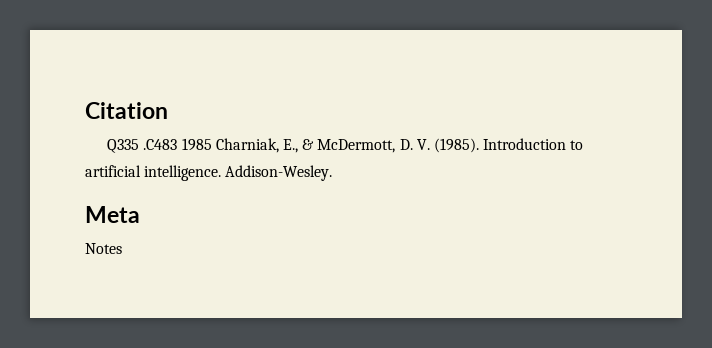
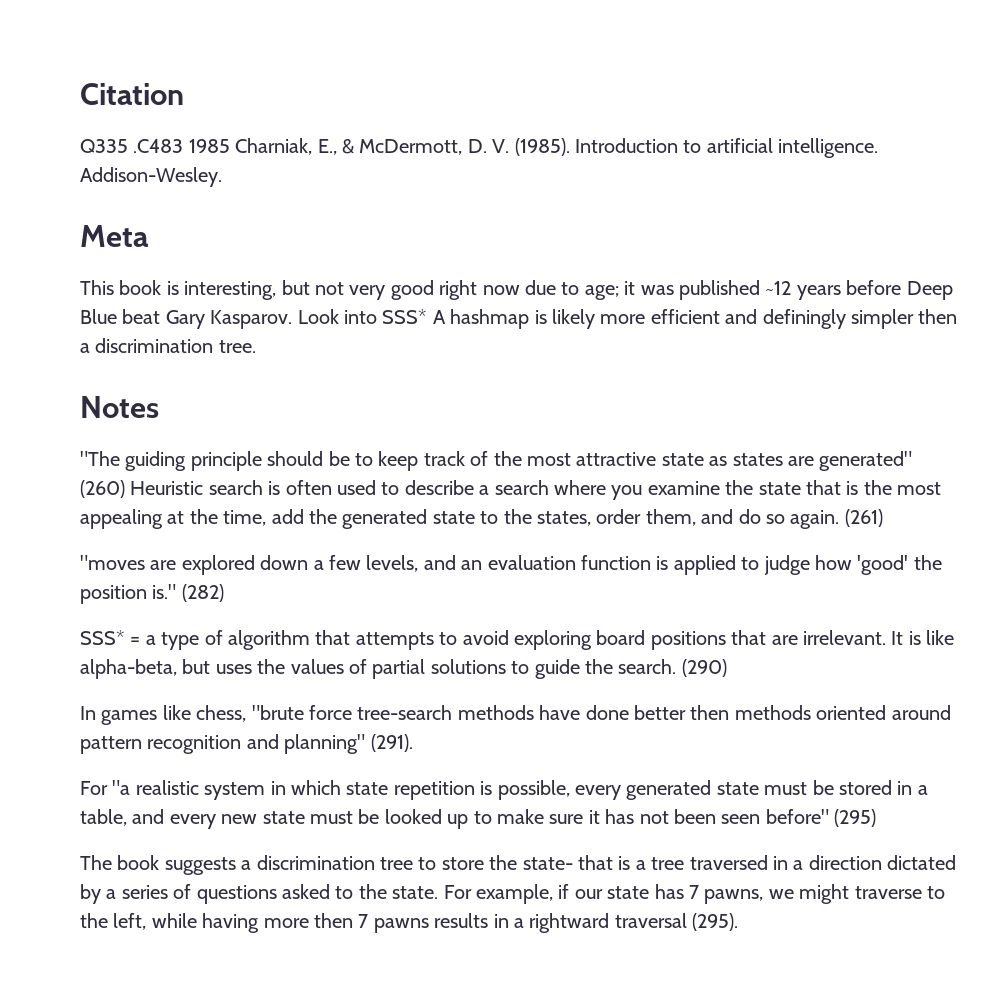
+ This book is interesting, but not very good right now due to age; it was published ~12 years before Deep Blue beat Gary Kasparov. Look into SSS* A hashmap is likely more efficient and definingly simpler then a discrimination tree.
  Notes
+ "The guiding principle should be to keep track of the most attractive state as states are generated" (260) Heuristic search is often used to describe a search where you examine the state that is the most appealing at the time, add the generated state to the states, order them, and do so again. (261)
+ "moves are explored down a few levels, and an evaluation function is applied to judge how 'good' the position is." (282)
+ SSS* = a type of algorithm that attempts to avoid exploring board positions that are irrelevant. It is like alpha-beta, but uses the values of partial solutions to guide the search. (290)
+ In games like chess, "brute force tree-search methods have done better then methods oriented around pattern recognition and planning" (291).
+ For "a realistic system in which state repetition is possible, every generated state must be stored in a table, and every new state must be looked up to make sure it has not been seen before" (295)
+ The book suggests a discrimination tree to store the state- that is a tree traversed in a direction dictated by a series of questions asked to the state. For example, if our state has 7 pawns, we might traverse to the left, while having more then 7 pawns results in a rightward traversal (295).

